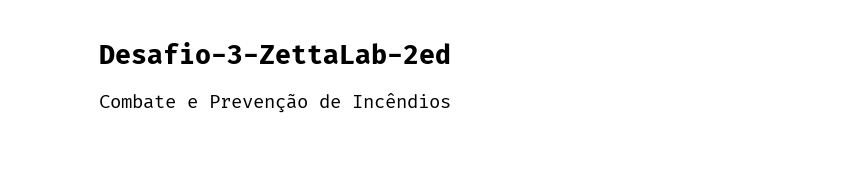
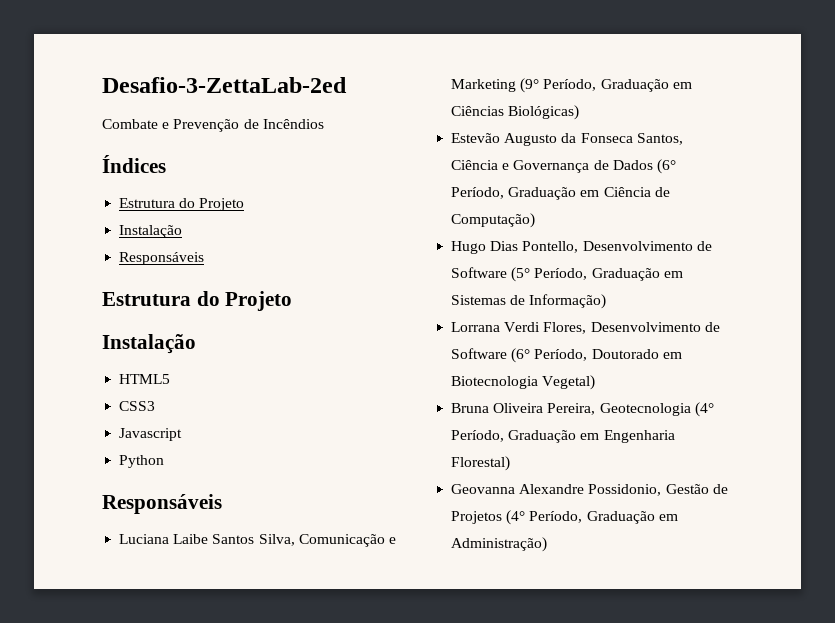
+ Índices
+ Estrutura do Projeto
+ Instalação
+ Responsáveis
+ Estrutura do Projeto
+ Instalação
+ HTML5
+ CSS3
+ Javascript
+ Python
+ Responsáveis
+ Luciana Laibe Santos Silva, Comunicação e Marketing (9° Período, Graduação em Ciências Biológicas)
+ Estevão Augusto da Fonseca Santos, Ciência e Governança de Dados (6° Período, Graduação em Ciência de Computação)
+ Hugo Dias Pontello, Desenvolvimento de Software (5° Período, Graduação em Sistemas de Informação)
+ Lorrana Verdi Flores, Desenvolvimento de Software (6° Período, Doutorado em Biotecnologia Vegetal)
+ Bruna Oliveira Pereira, Geotecnologia (4° Período, Graduação em Engenharia Florestal)
+ Geovanna Alexandre Possidonio, Gestão de Projetos (4° Período, Graduação em Administração)

